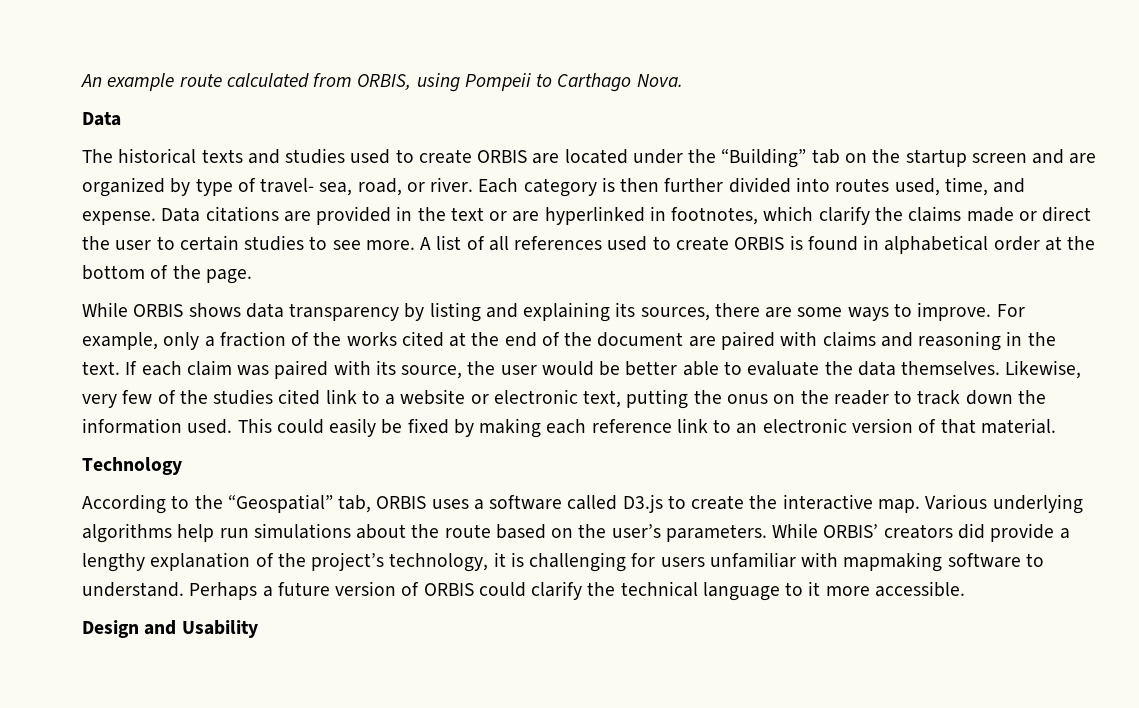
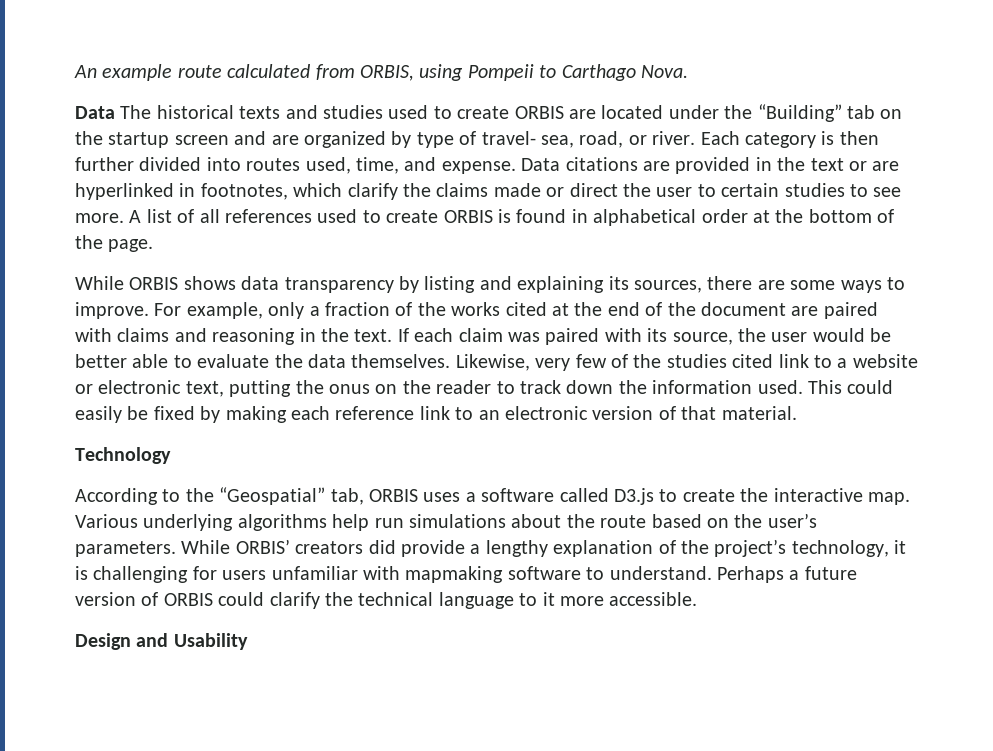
  An example route calculated from ORBIS, using Pompeii to Carthago Nova.
- Data
- The historical texts and studies used to create ORBIS are located under the “Building” tab on the startup screen and are organized by type of travel- sea, road, or river.
+ Data The historical texts and studies used to create ORBIS are located under the “Building” tab on the startup screen and are organized by type of travel- sea, road, or river.

